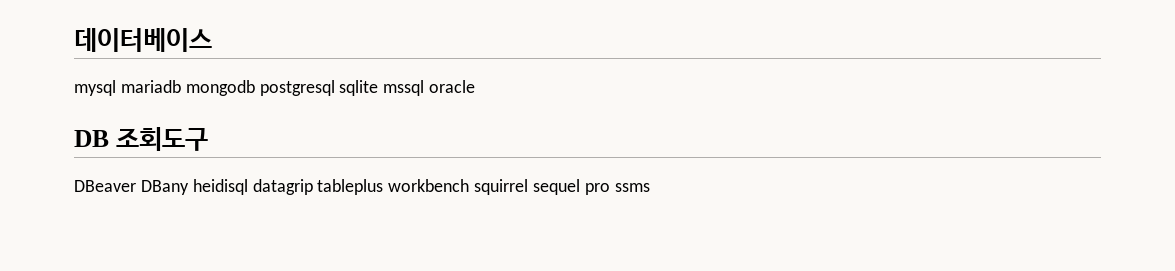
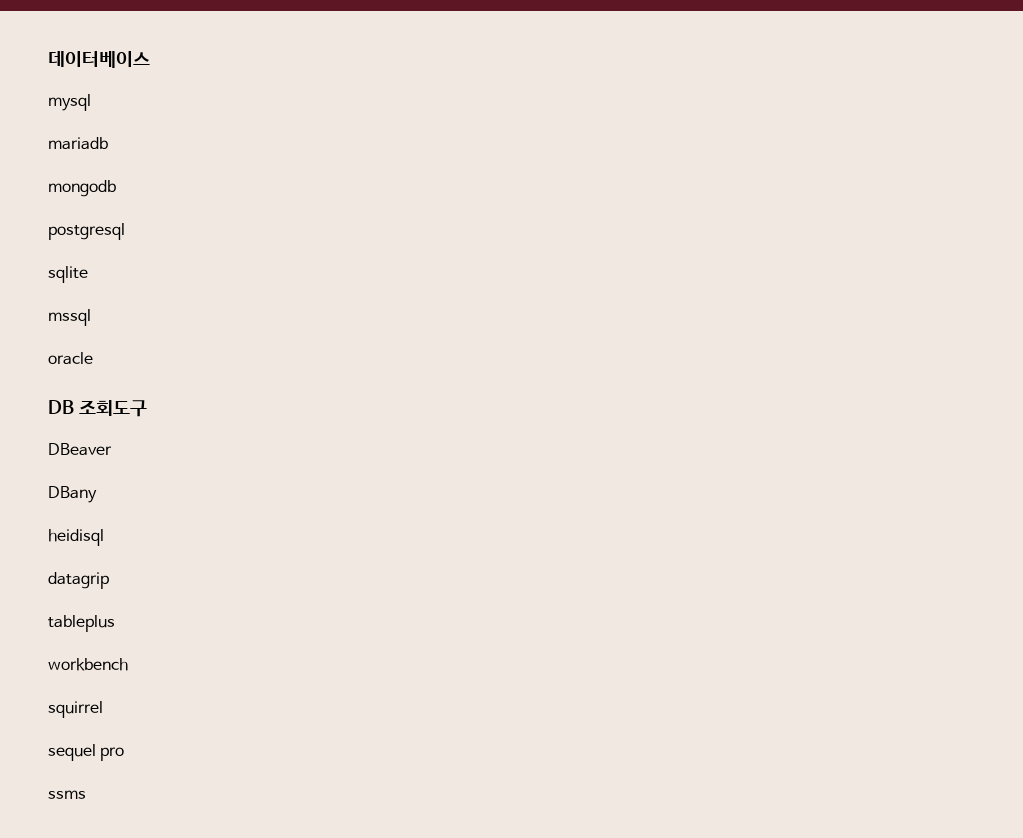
- mysql mariadb mongodb postgresql sqlite mssql oracle
+ mysql
+ mariadb
+ mongodb
+ postgresql
+ sqlite
+ mssql
+ oracle
- DBeaver DBany heidisql datagrip tableplus workbench squirrel sequel pro ssms
+ DBeaver
+ DBany
+ heidisql
+ datagrip
+ tableplus
+ workbench
+ squirrel
+ sequel pro
+ ssms

